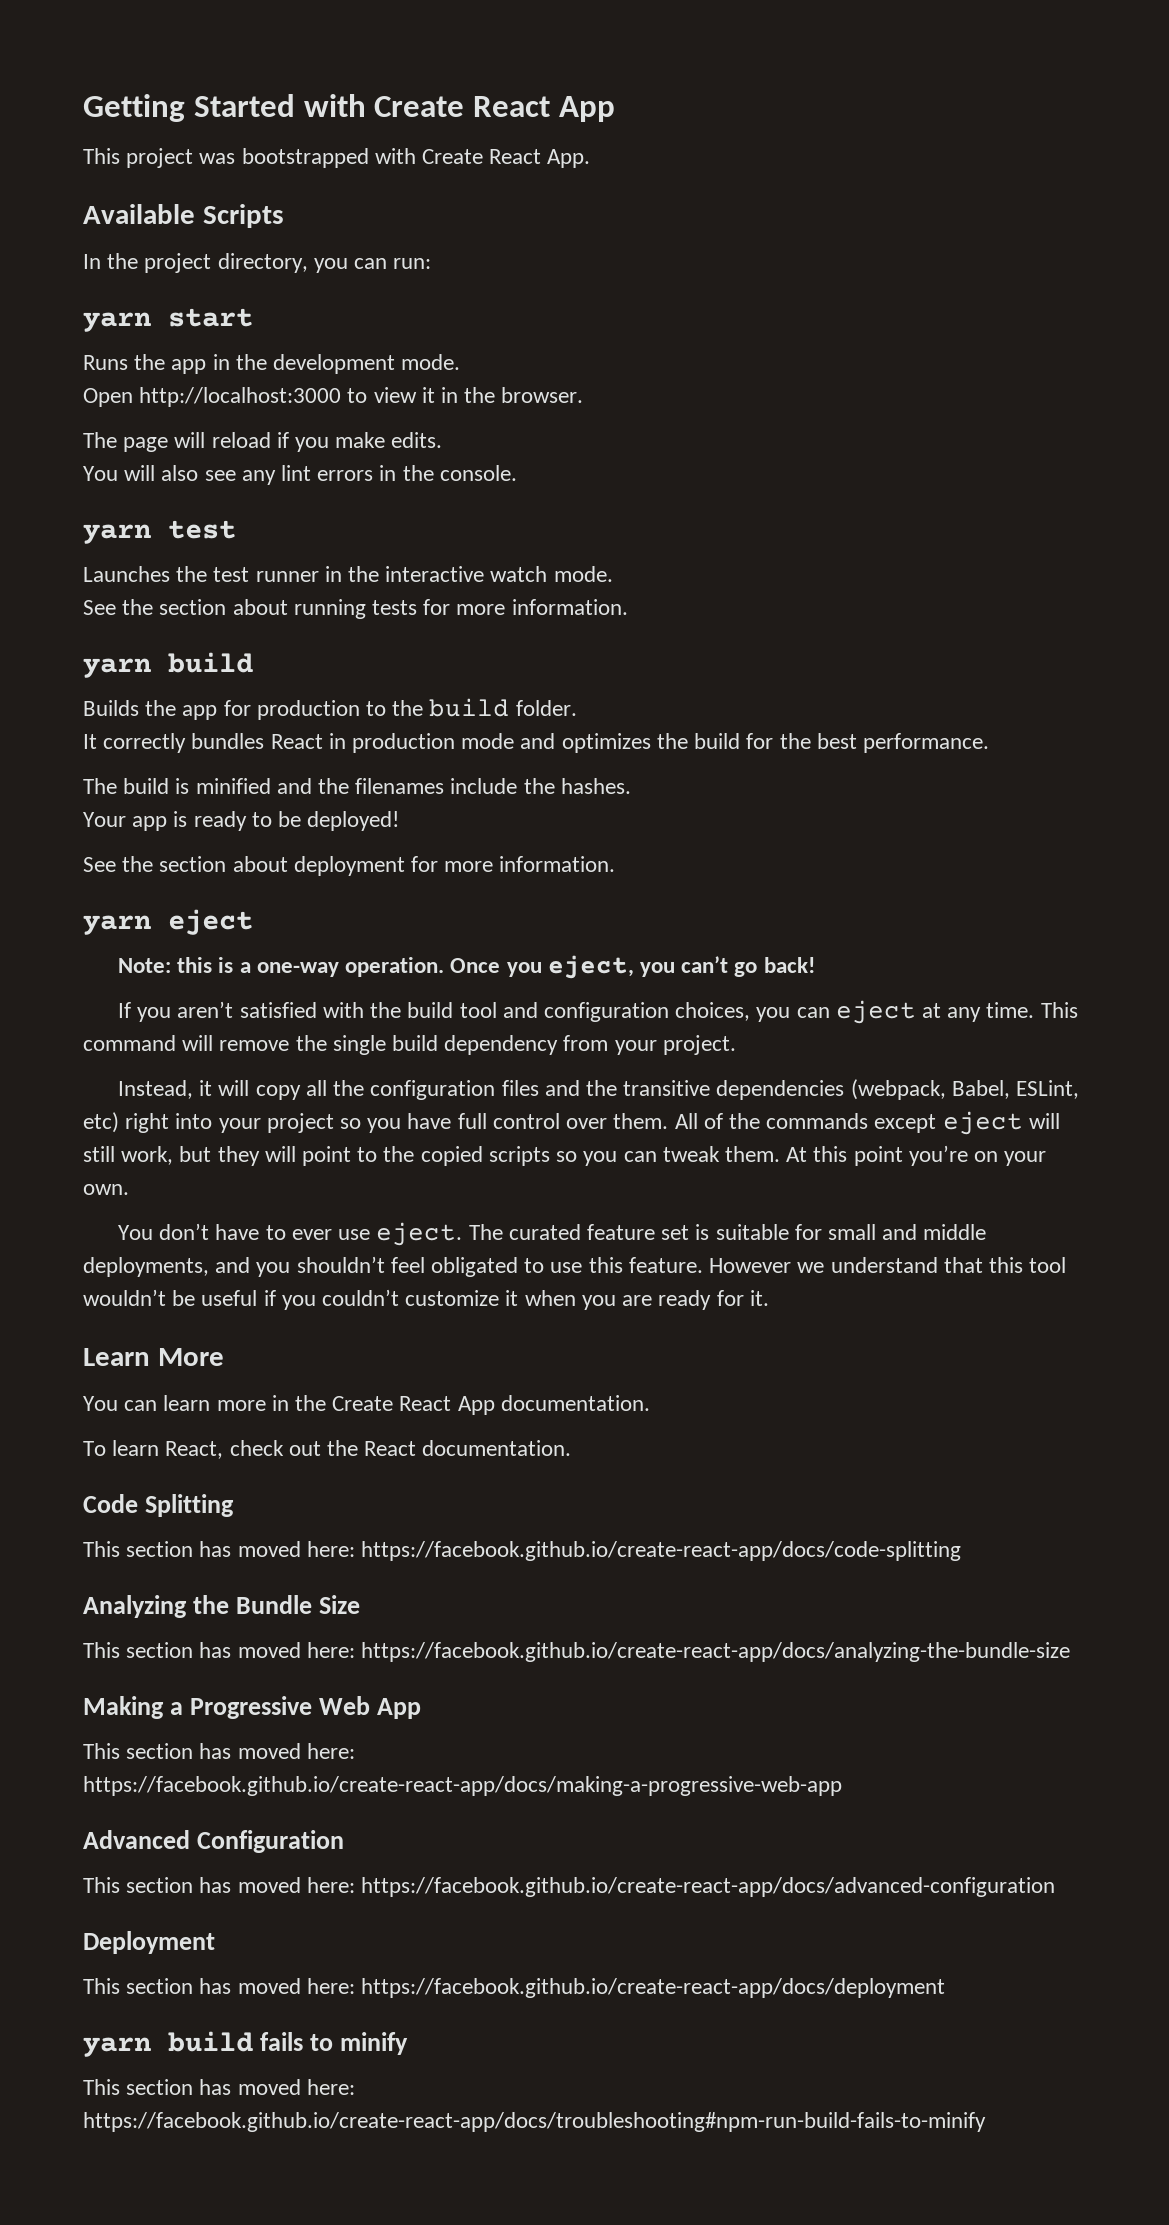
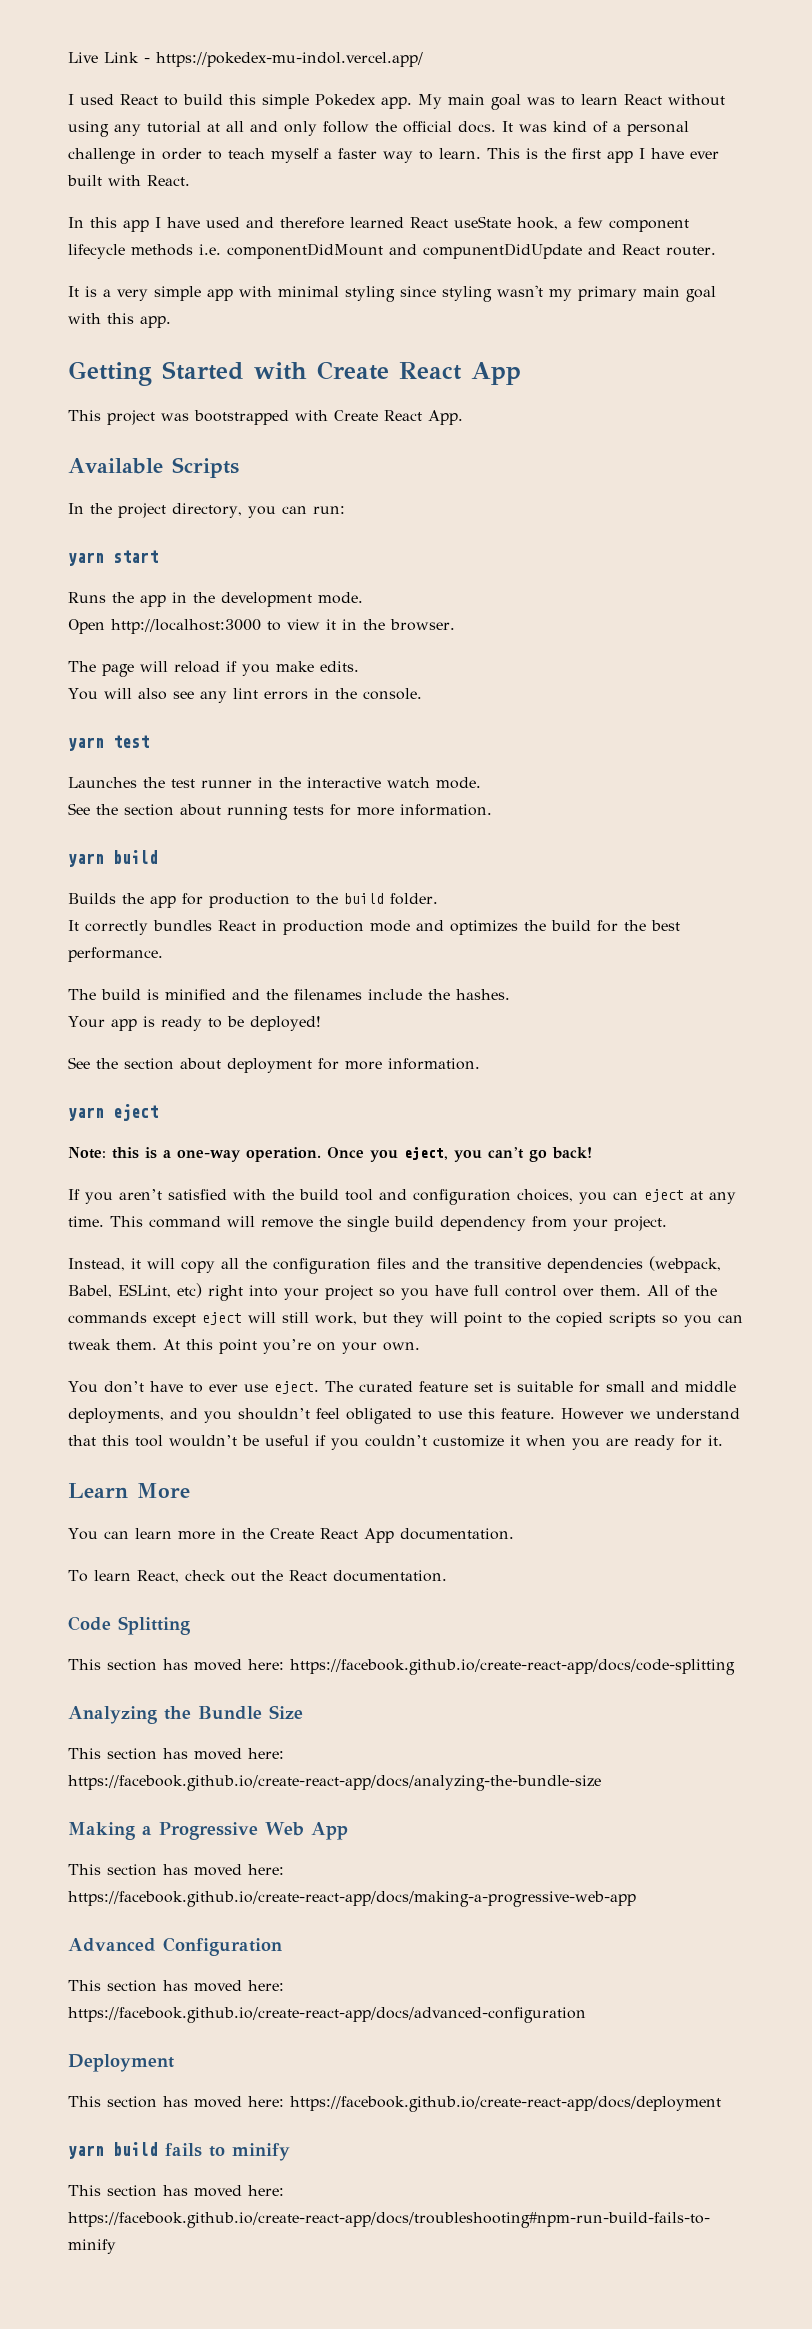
+ Live Link - https://pokedex-mu-indol.vercel.app/
+ I used React to build this simple Pokedex app. My main goal was to learn React without using any tutorial at all and only follow the official docs. It was kind of a personal challenge in order to teach myself a faster way to learn. This is the first app I have ever built with React.
+ In this app I have used and therefore learned React useState hook, a few component lifecycle methods i.e. componentDidMount and compunentDidUpdate and React router.
+ It is a very simple app with minimal styling since styling wasn't my primary main goal with this app.

